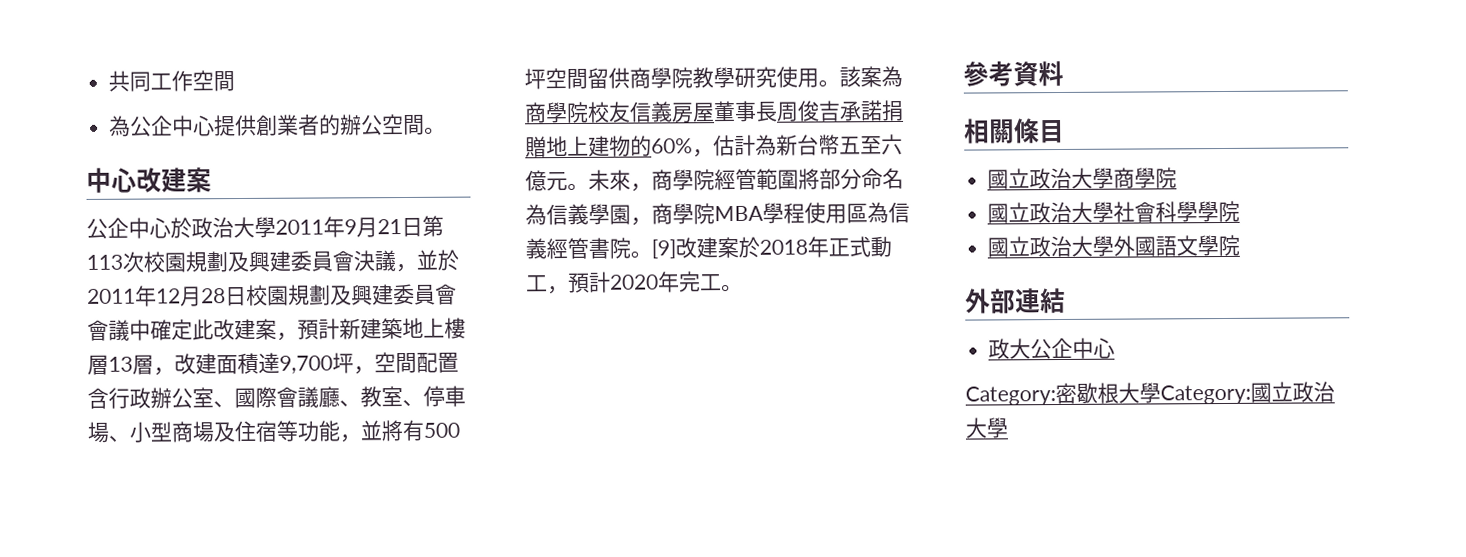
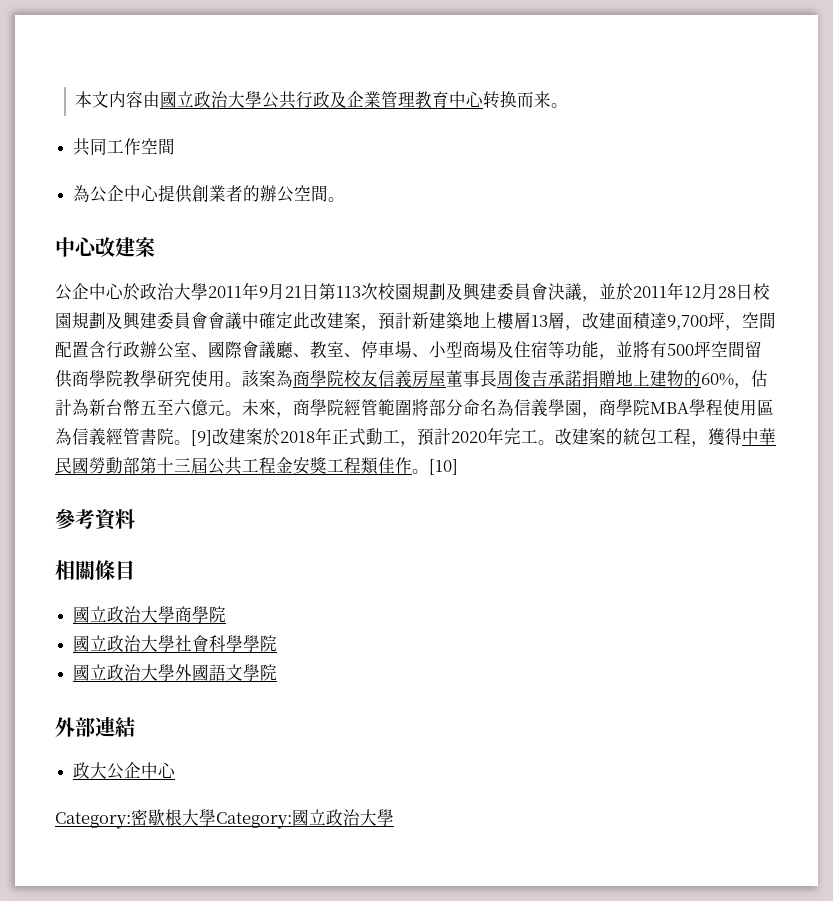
+ 本文内容由國立政治大學公共行政及企業管理教育中心转换而来。
+ 改建案的統包工程，獲得中華民國勞動部第十三屆公共工程金安獎工程類佳作。[10]

